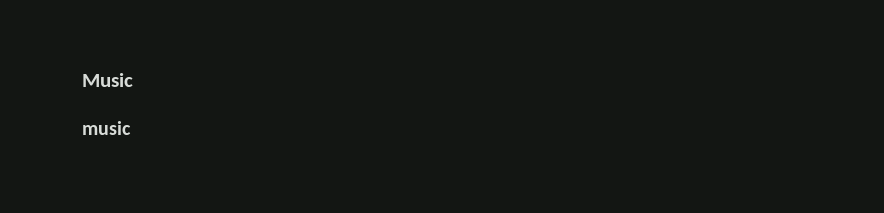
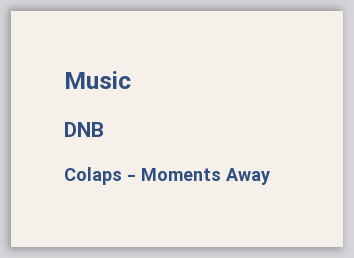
- music
+ DNB
+ Colaps - Moments Away

